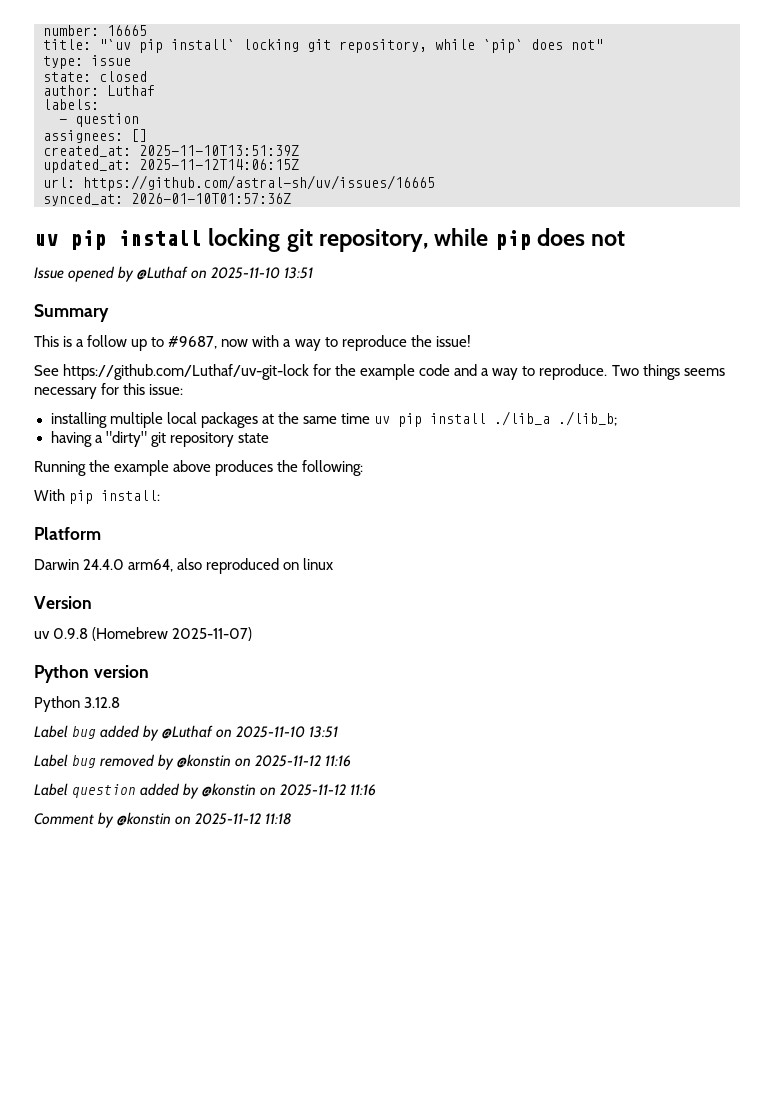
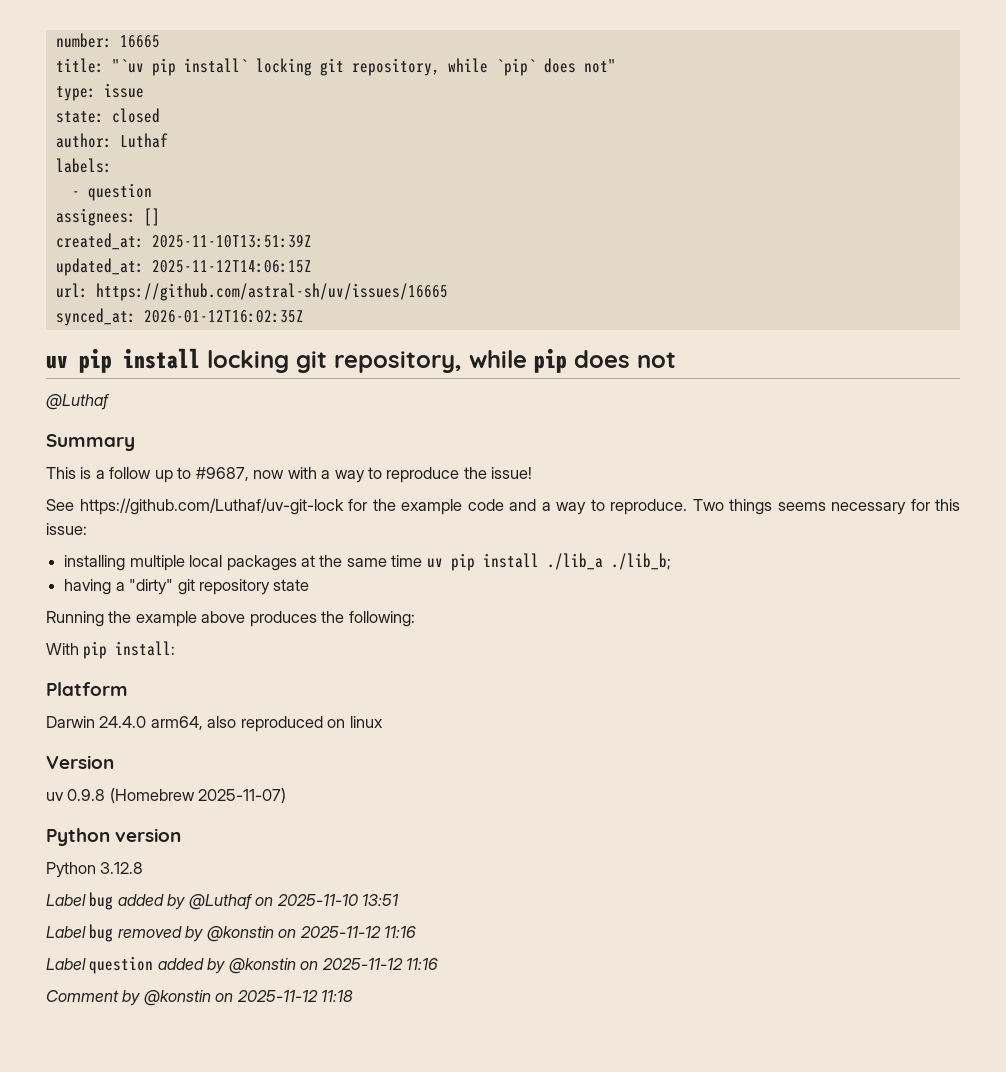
- synced_at: 2026-01-10T01:57:36Z
+ synced_at: 2026-01-12T16:02:35Z
  uv pip install locking git repository, while pip does not
- Issue opened by @Luthaf on 2025-11-10 13:51
+ @Luthaf

